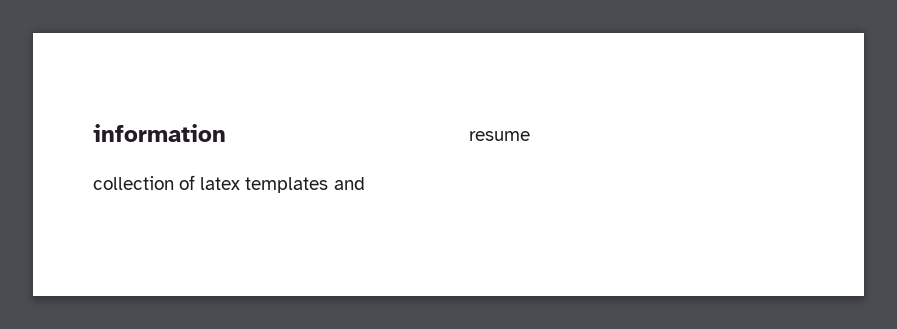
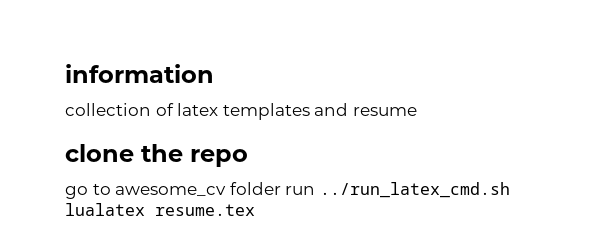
+ clone the repo
+ go to awesome_cv folder run ../run_latex_cmd.sh lualatex resume.tex

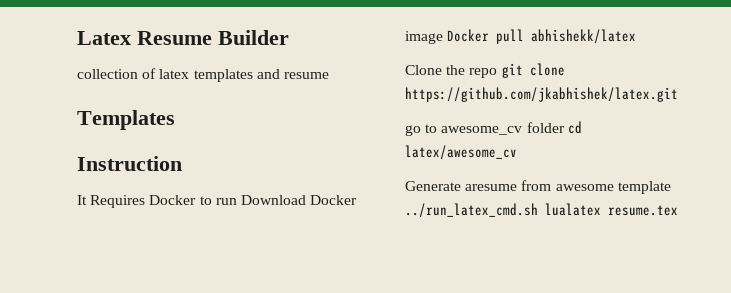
- information
+ Latex Resume Builder
- clone the repo
+ Templates
+ Instruction
+ It Requires Docker to run Download Docker image Docker pull abhishekk/latex
+ Clone the repo git clone https://github.com/jkabhishek/latex.git
- go to awesome_cv folder run ../run_latex_cmd.sh lualatex resume.tex
+ go to awesome_cv folder cd latex/awesome_cv
+ Generate aresume from awesome template ../run_latex_cmd.sh lualatex resume.tex

